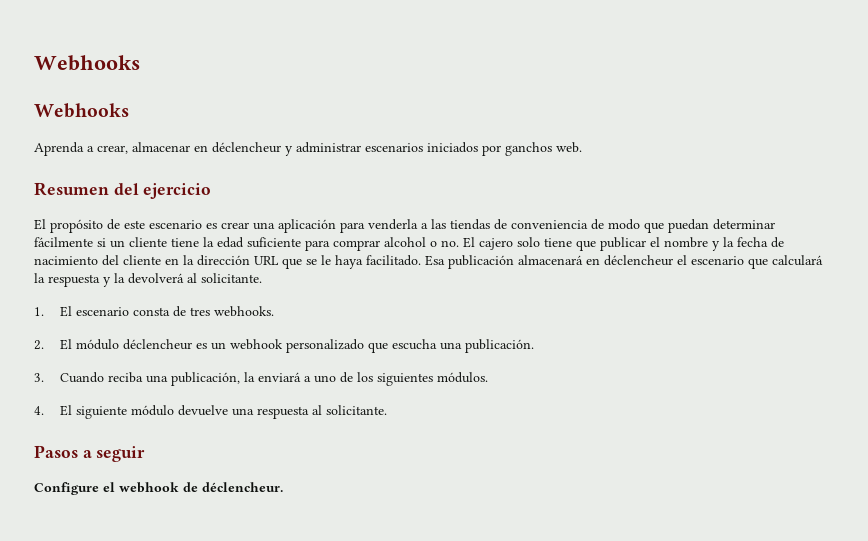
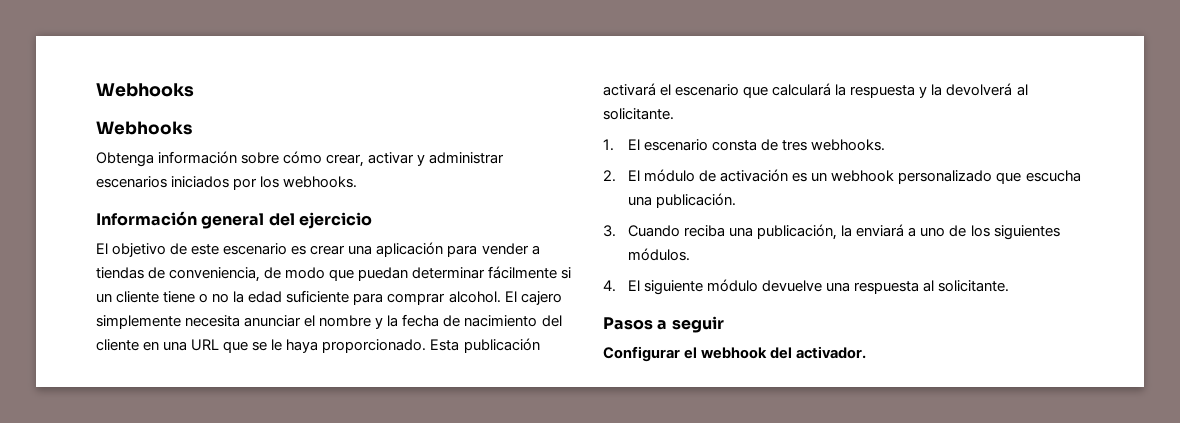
- Aprenda a crear, almacenar en déclencheur y administrar escenarios iniciados por ganchos web.
- Resumen del ejercicio
+ Obtenga información sobre cómo crear, activar y administrar escenarios iniciados por los webhooks.
+ Información general del ejercicio
- El propósito de este escenario es crear una aplicación para venderla a las tiendas de conveniencia de modo que puedan determinar fácilmente si un cliente tiene la edad suficiente para comprar alcohol o no. El cajero solo tiene que publicar el nombre y la fecha de nacimiento del cliente en la dirección URL que se le haya facilitado. Esa publicación almacenará en déclencheur el escenario que calculará la respuesta y la devolverá al solicitante.
+ El objetivo de este escenario es crear una aplicación para vender a tiendas de conveniencia, de modo que puedan determinar fácilmente si un cliente tiene o no la edad suficiente para comprar alcohol. El cajero simplemente necesita anunciar el nombre y la fecha de nacimiento del cliente en una URL que se le haya proporcionado. Esta publicación activará el escenario que calculará la respuesta y la devolverá al solicitante.
- 2. El módulo déclencheur es un webhook personalizado que escucha una publicación.
+ 2. El módulo de activación es un webhook personalizado que escucha una publicación.
- Configure el webhook de déclencheur.
+ Configurar el webhook del activador.

